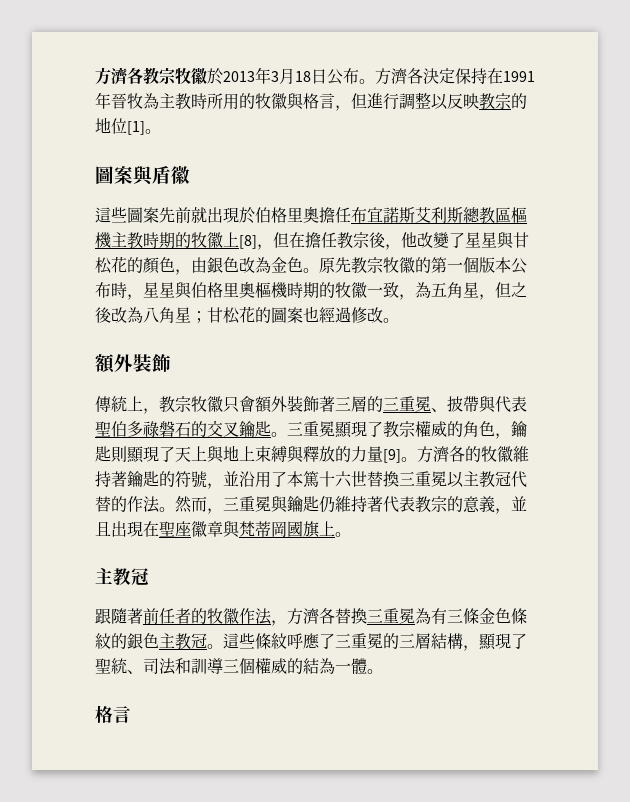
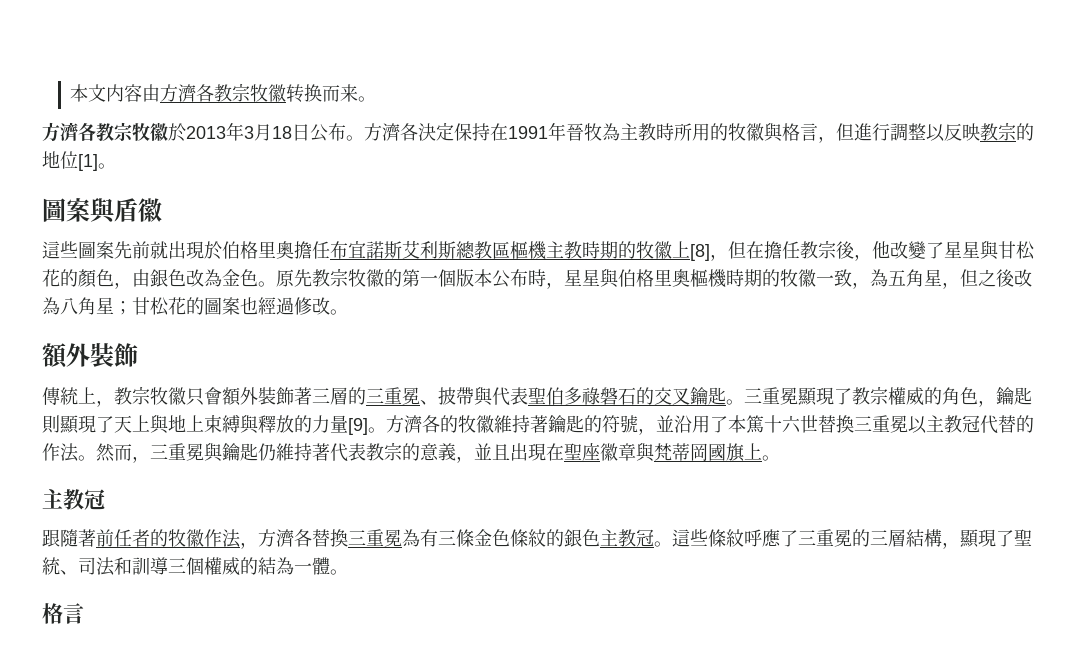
+ 本文内容由方濟各教宗牧徽转换而来。

